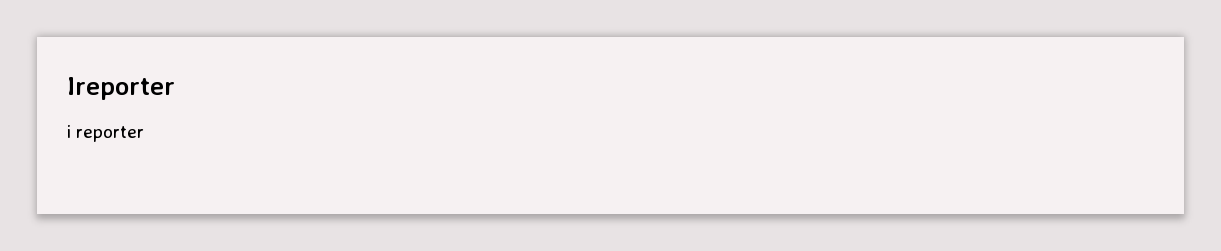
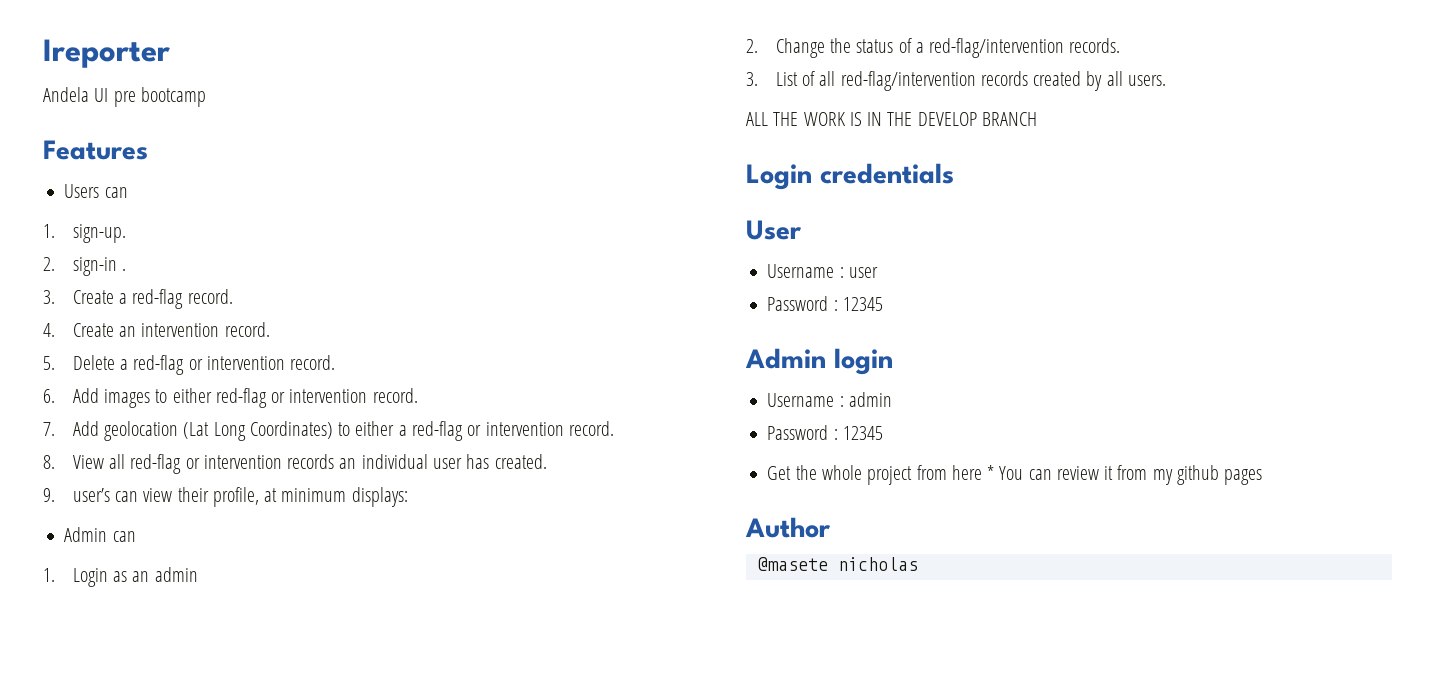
- i reporter
+ Andela UI pre bootcamp
+ Features
+ Users can
+ 1. sign-up.
+ 2. sign-in .
+ 3. Create a red-flag record.
+ 4. Create an intervention record.
+ 5. Delete a red-flag or intervention record.
+ 6. Add images to either red-flag or intervention record.
+ 7. Add geolocation (Lat Long Coordinates) to either a red-flag or intervention record.
+ 8. View all red-flag or intervention records an individual user has created.
+ 9. user’s can view their profile, at minimum displays:
+ Admin can
+ 1. Login as an admin
+ 2. Change the status of a red-flag/intervention records.
+ 3. List of all red-flag/intervention records created by all users.
+ ALL THE WORK IS IN THE DEVELOP BRANCH
+ Login credentials
+ User
+ Username : user
+ Password : 12345
+ Admin login
+ Username : admin
+ Password : 12345
+ Get the whole project from here * You can review it from my github pages
+ Author
+ @masete nicholas

